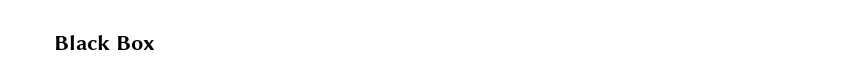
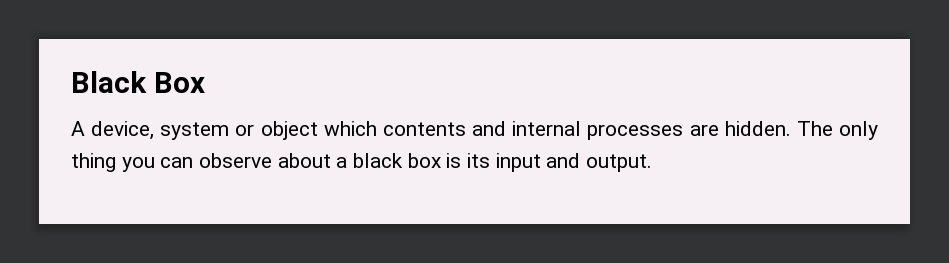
+ A device, system or object which contents and internal processes are hidden. The only thing you can observe about a black box is its input and output.

